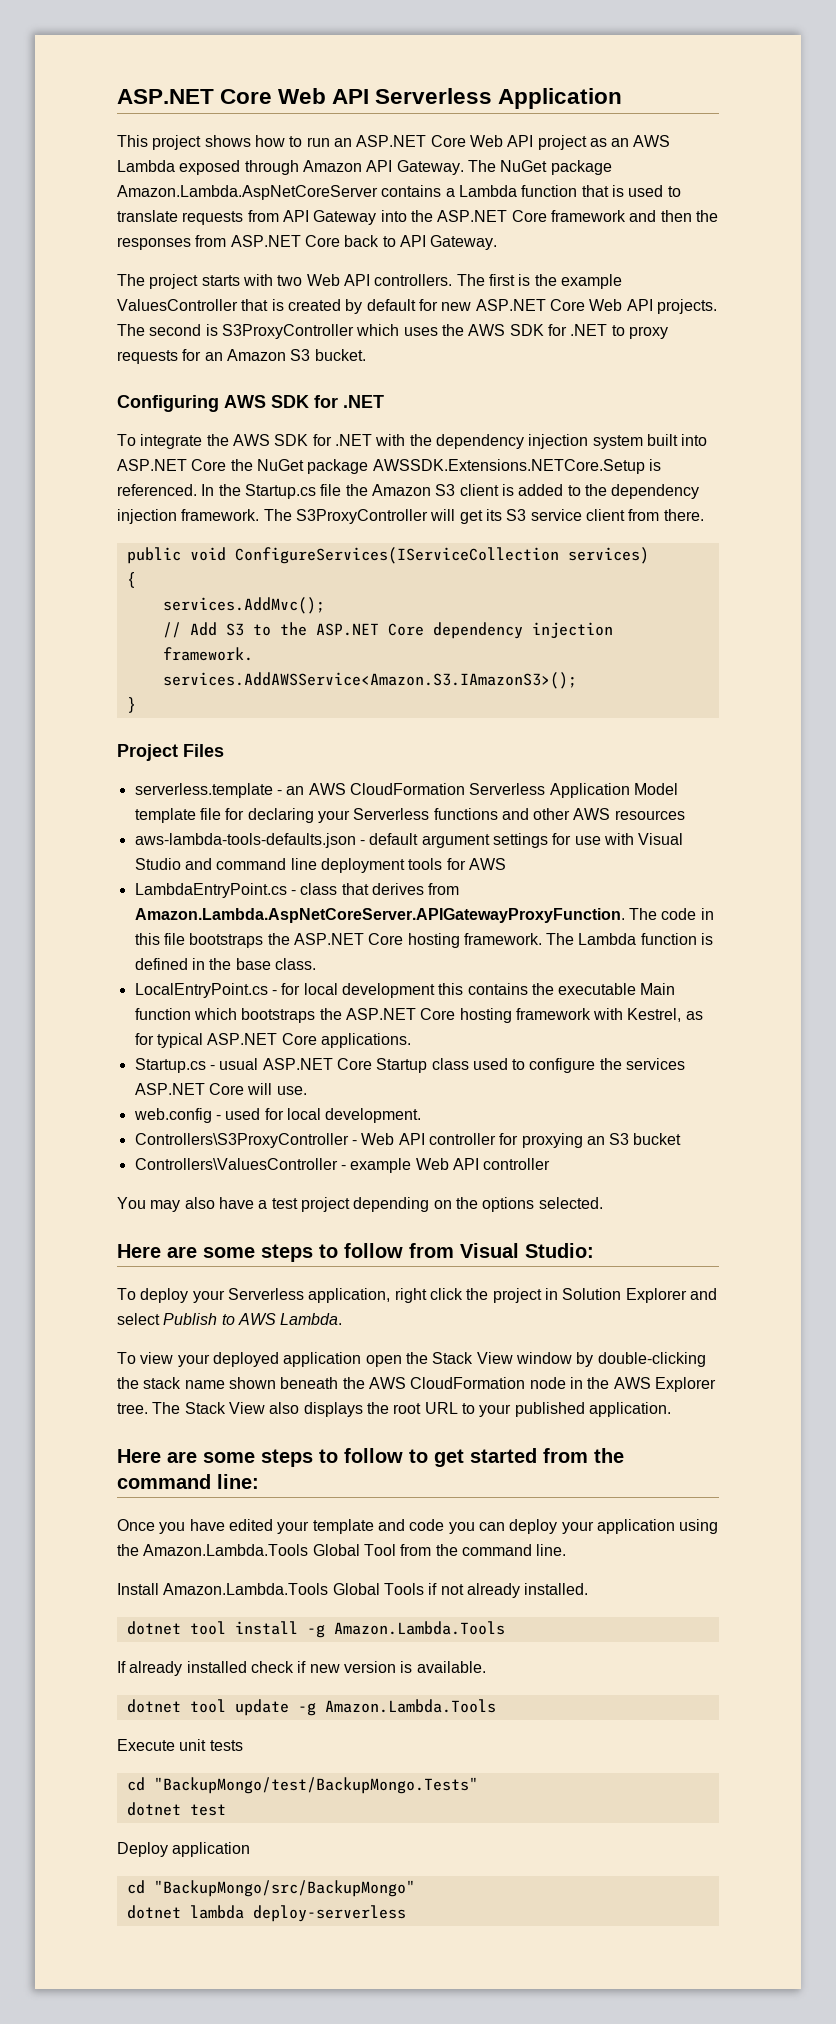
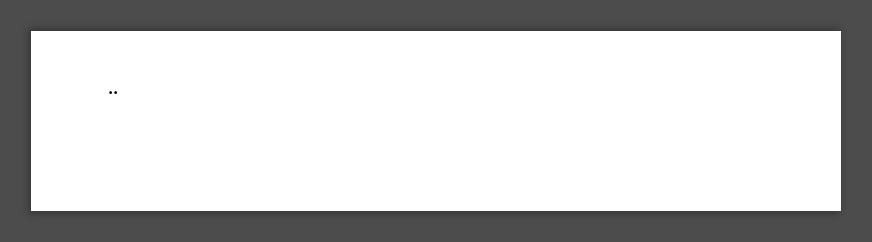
- ASP.NET Core Web API Serverless Application
- This project shows how to run an ASP.NET Core Web API project as an AWS Lambda exposed through Amazon API Gateway. The NuGet package Amazon.Lambda.AspNetCoreServer contains a Lambda function that is used to translate requests from API Gateway into the ASP.NET Core framework and then the responses from ASP.NET Core back to API Gateway.
- The project starts with two Web API controllers. The first is the example ValuesController that is created by default for new ASP.NET Core Web API projects. The second is S3ProxyController which uses the AWS SDK for .NET to proxy requests for an Amazon S3 bucket.
- Configuring AWS SDK for .NET
- To integrate the AWS SDK for .NET with the dependency injection system built into ASP.NET Core the NuGet package AWSSDK.Extensions.NETCore.Setup is referenced. In the Startup.cs file the Amazon S3 client is added to the dependency injection framework. The S3ProxyController will get its S3 service client from there.
- public void ConfigureServices(IServiceCollection services)
- {
- services.AddMvc();
- // Add S3 to the ASP.NET Core dependency injection framework.
- services.AddAWSService<Amazon.S3.IAmazonS3>();
- }
- Project Files
- serverless.template - an AWS CloudFormation Serverless Application Model template file for declaring your Serverless functions and other AWS resources
- aws-lambda-tools-defaults.json - default argument settings for use with Visual Studio and command line deployment tools for AWS
- LambdaEntryPoint.cs - class that derives from Amazon.Lambda.AspNetCoreServer.APIGatewayProxyFunction. The code in this file bootstraps the ASP.NET Core hosting framework. The Lambda function is defined in the base class.
- LocalEntryPoint.cs - for local development this contains the executable Main function which bootstraps the ASP.NET Core hosting framework with Kestrel, as for typical ASP.NET Core applications.
- Startup.cs - usual ASP.NET Core Startup class used to configure the services ASP.NET Core will use.
- web.config - used for local development.
- Controllers\S3ProxyController - Web API controller for proxying an S3 bucket
- Controllers\ValuesController - example Web API controller
- You may also have a test project depending on the options selected.
- Here are some steps to follow from Visual Studio:
- To deploy your Serverless application, right click the project in Solution Explorer and select Publish to AWS Lambda.
- To view your deployed application open the Stack View window by double-clicking the stack name shown beneath the AWS CloudFormation node in the AWS Explorer tree. The Stack View also displays the root URL to your published application.
- Here are some steps to follow to get started from the command line:
- Once you have edited your template and code you can deploy your application using the Amazon.Lambda.Tools Global Tool from the command line.
- Install Amazon.Lambda.Tools Global Tools if not already installed.
- dotnet tool install -g Amazon.Lambda.Tools
- If already installed check if new version is available.
- dotnet tool update -g Amazon.Lambda.Tools
- Execute unit tests
- cd "BackupMongo/test/BackupMongo.Tests"
- dotnet test
- Deploy application
- cd "BackupMongo/src/BackupMongo"
- dotnet lambda deploy-serverless
+ ..

